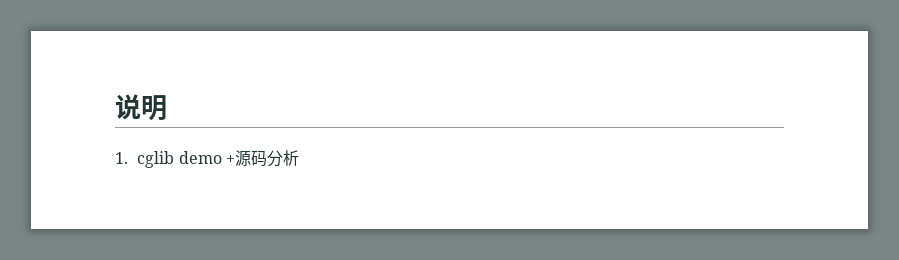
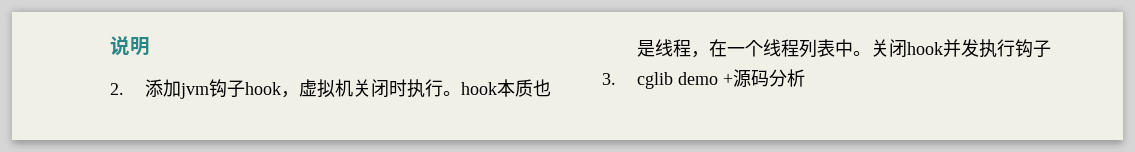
- 1. cglib demo +源码分析
+ 2.添加jvm钩子hook，虚拟机关闭时执行。hook本质也是线程，在一个线程列表中。关闭hook并发执行钩子
+ 3. cglib demo +源码分析

